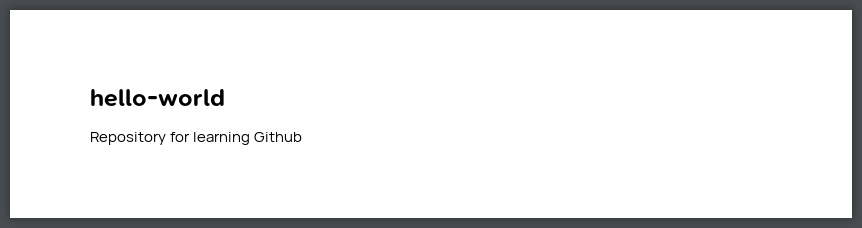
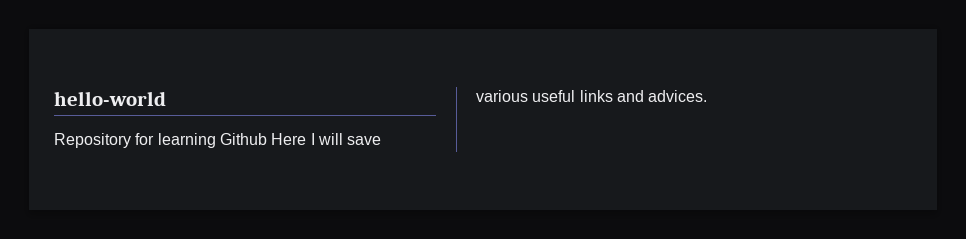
- Repository for learning Github
+ Repository for learning Github Here I will save various useful links and advices.

